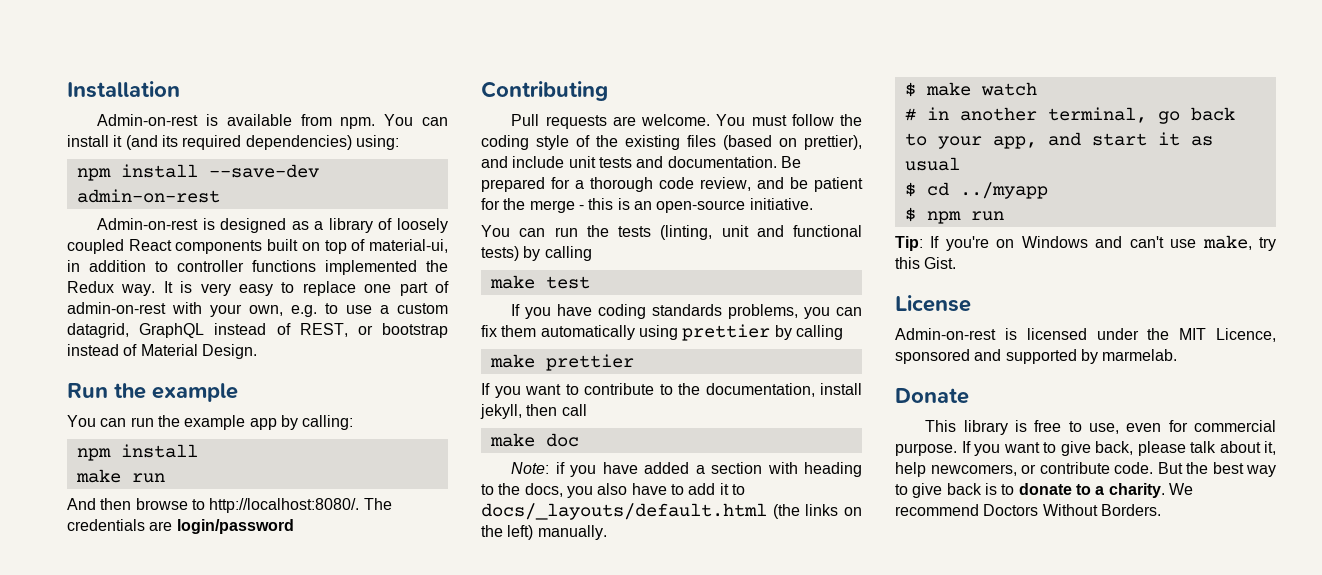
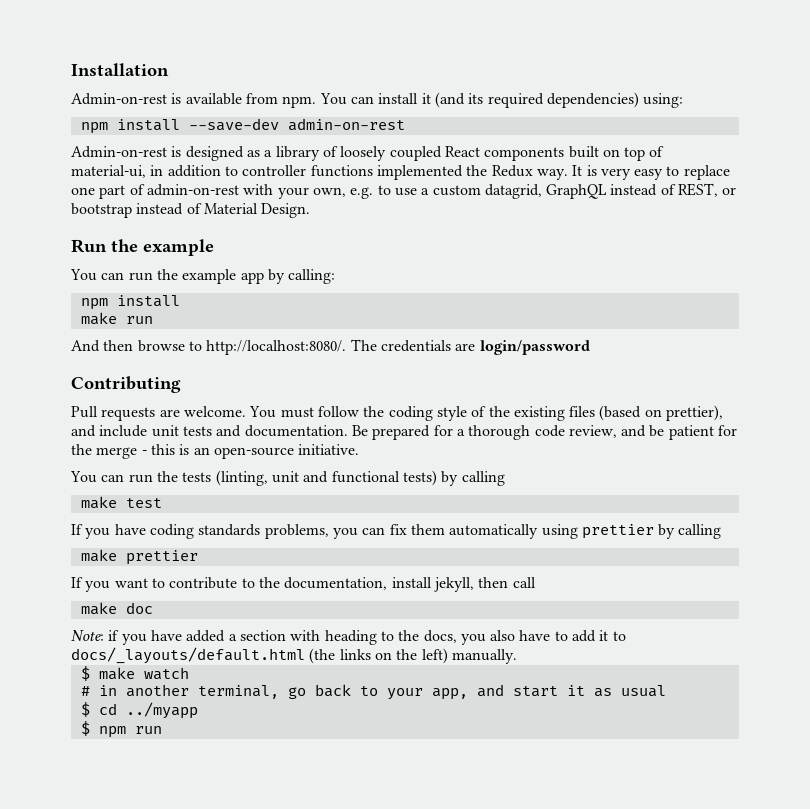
- Tip: If you're on Windows and can't use make, try this Gist.
- License
- Admin-on-rest is licensed under the MIT Licence, sponsored and supported by marmelab.
- Donate
- This library is free to use, even for commercial purpose. If you want to give back, please talk about it, help newcomers, or contribute code. But the best way to give back is to donate to a charity. We recommend Doctors Without Borders.

